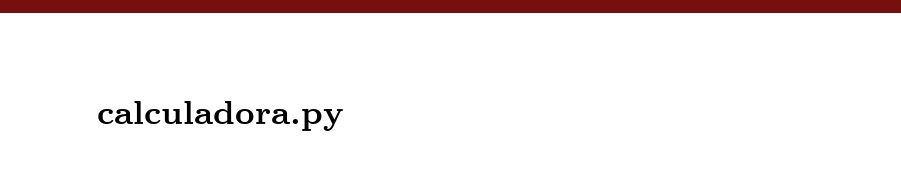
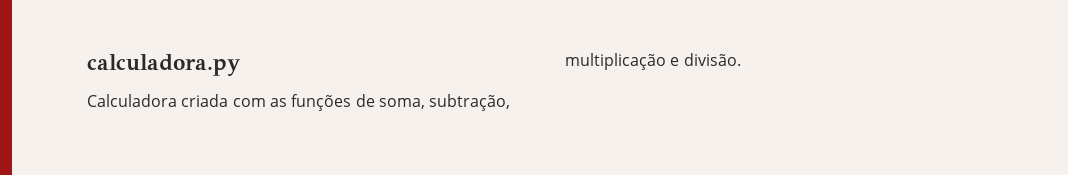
+ Calculadora criada com as funções de soma, subtração, multiplicação e divisão.

